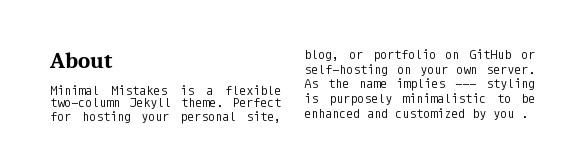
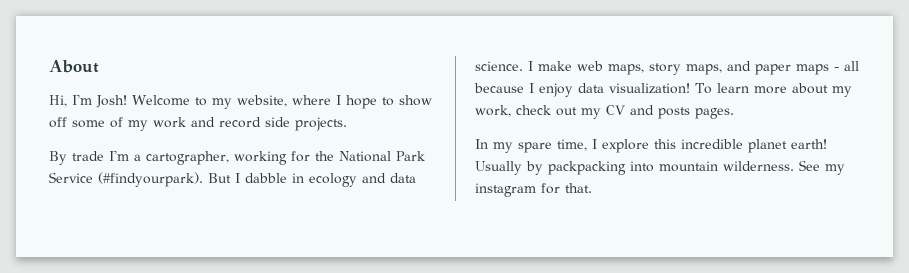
- Minimal Mistakes is a flexible two-column Jekyll theme. Perfect for hosting your personal site, blog, or portfolio on GitHub or self-hosting on your own server. As the name implies --- styling is purposely minimalistic to be enhanced and customized by you .
+ Hi, I'm Josh! Welcome to my website, where I hope to show off some of my work and record side projects.
+ By trade I'm a cartographer, working for the National Park Service (#findyourpark). But I dabble in ecology and data science. I make web maps, story maps, and paper maps - all because I enjoy data visualization! To learn more about my work, check out my CV and posts pages.
+ In my spare time, I explore this incredible planet earth! Usually by packpacking into mountain wilderness. See my instagram for that.

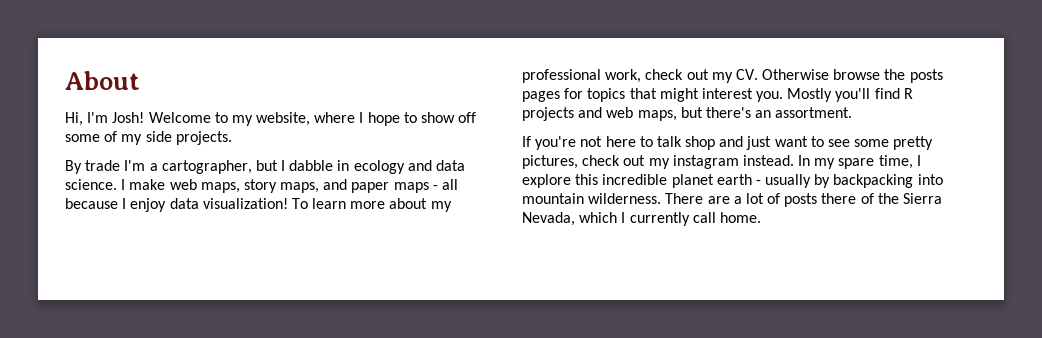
- Welcome to my website, where I hope to show off some of my work and record side projects.
+ Welcome to my website, where I hope to show off some of my side projects.
- By trade I'm a cartographer, working for the National Park Service (#findyourpark). But I dabble in ecology and data science.
+ By trade I'm a cartographer, but I dabble in ecology and data science.
- To learn more about my work, check out my CV and posts pages.
- In my spare time, I explore this incredible planet earth! Usually by packpacking into mountain wilderness. See my instagram for that.
+ To learn more about my professional work, check out my CV. Otherwise browse the posts pages for topics that might interest you. Mostly you'll find R projects and web maps, but there's an assortment.
+ If you're not here to talk shop and just want to see some pretty pictures, check out my instagram instead. In my spare time, I explore this incredible planet earth - usually by backpacking into mountain wilderness. There are a lot of posts there of the Sierra Nevada, which I currently call home.

